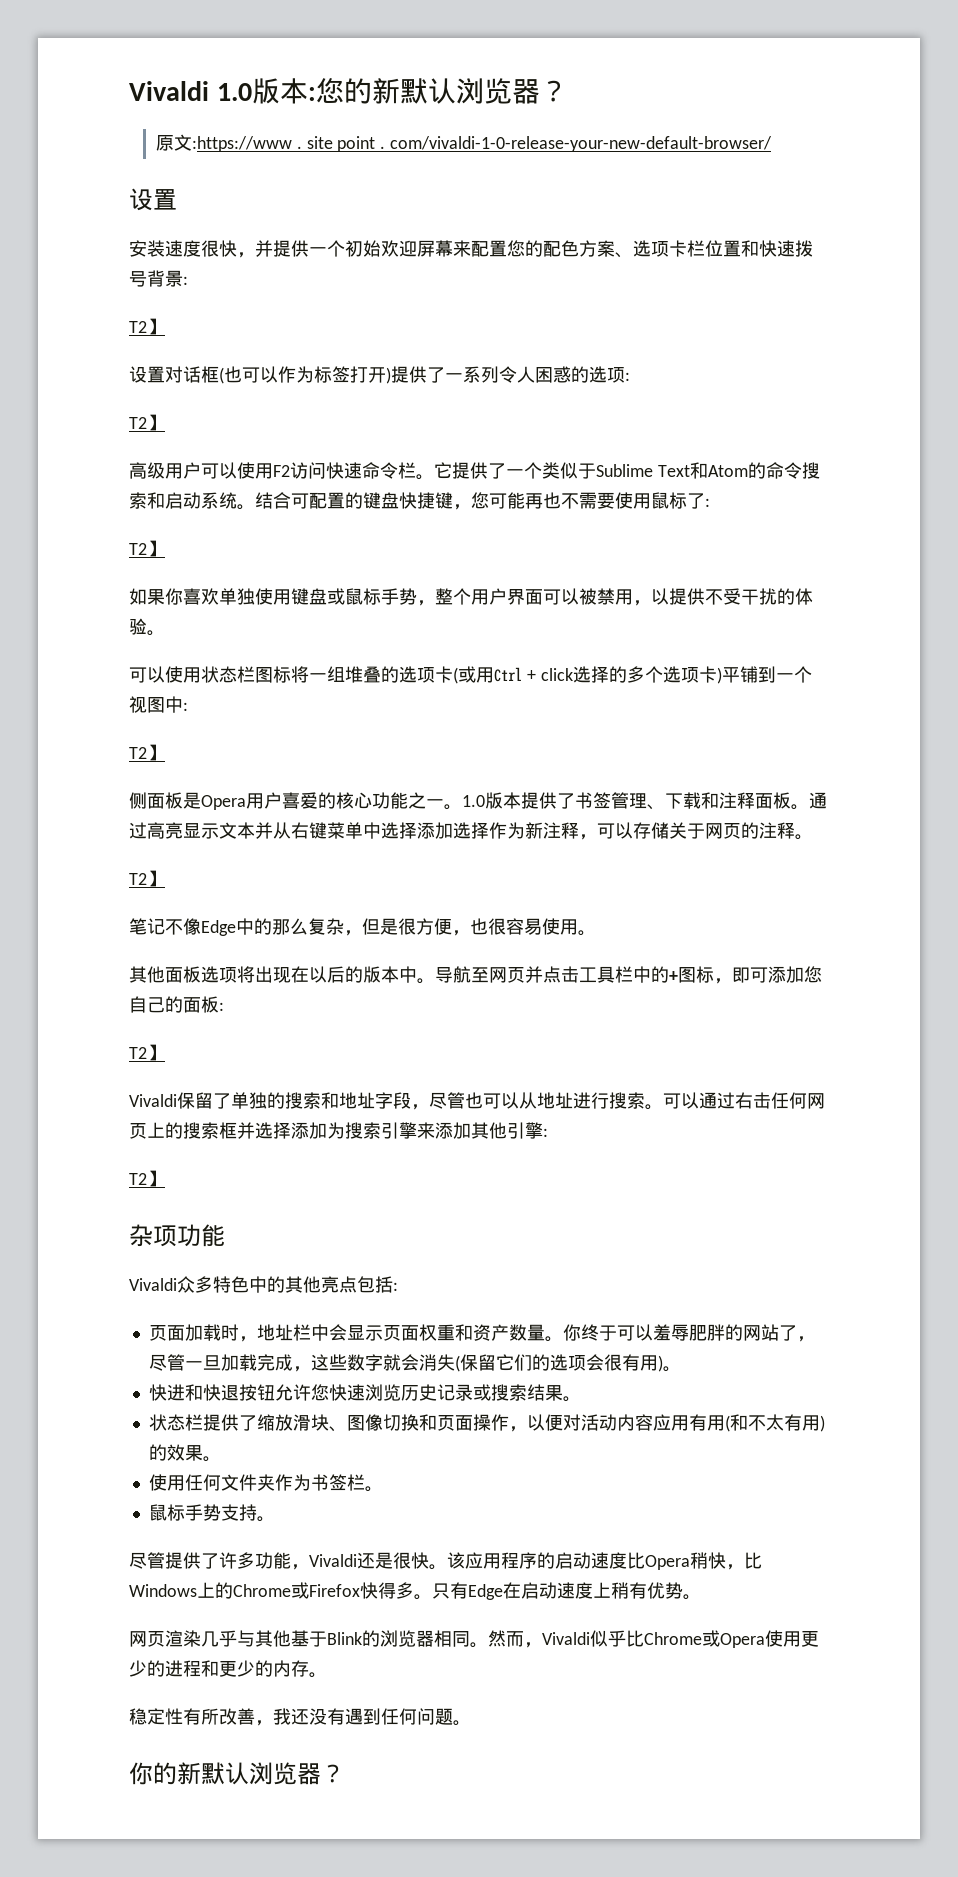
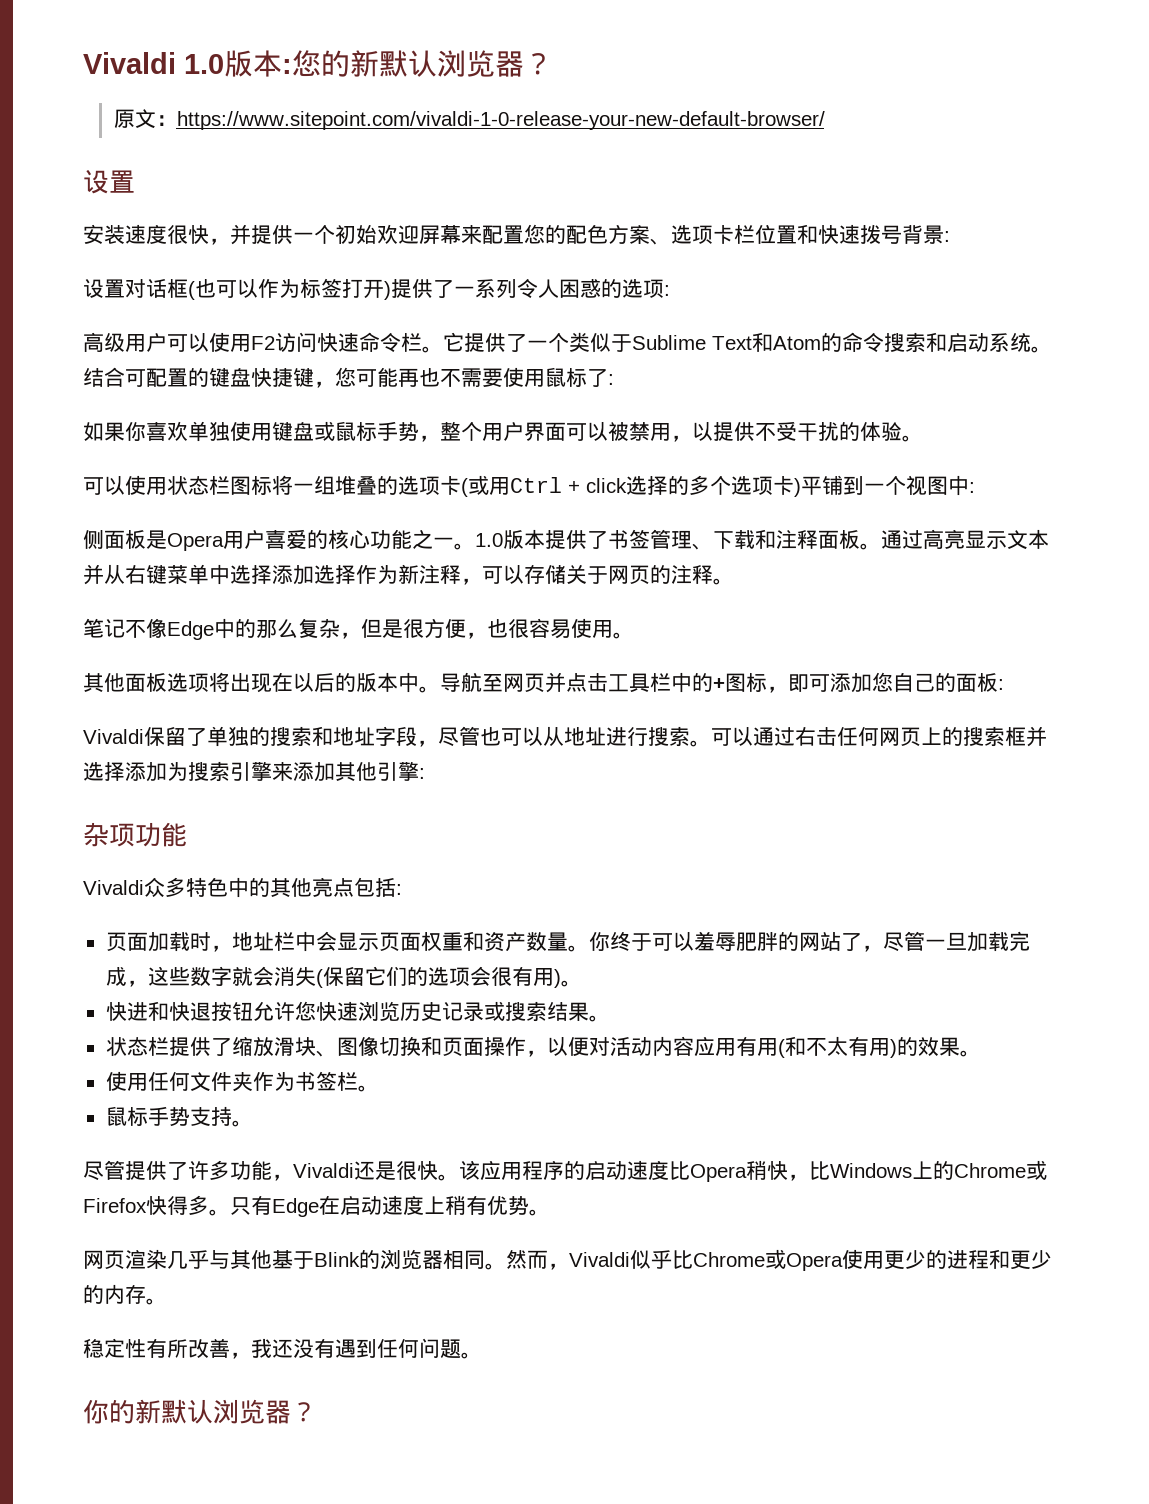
- 原文:https://www . site point . com/vivaldi-1-0-release-your-new-default-browser/
+ 原文：https://www.sitepoint.com/vivaldi-1-0-release-your-new-default-browser/
  安装速度很快，并提供一个初始欢迎屏幕来配置您的配色方案、选项卡栏位置和快速拨号背景:
- T2】
  设置对话框(也可以作为标签打开)提供了一系列令人困惑的选项:
- T2】
  结合可配置的键盘快捷键，您可能再也不需要使用鼠标了:
- T2】
  可以使用状态栏图标将一组堆叠的选项卡(或用Ctrl + click选择的多个选项卡)平铺到一个视图中:
- T2】
  通过高亮显示文本并从右键菜单中选择添加选择作为新注释，可以存储关于网页的注释。
- T2】
  导航至网页并点击工具栏中的+图标，即可添加您自己的面板:
- T2】
  可以通过右击任何网页上的搜索框并选择添加为搜索引擎来添加其他引擎:
- T2】

